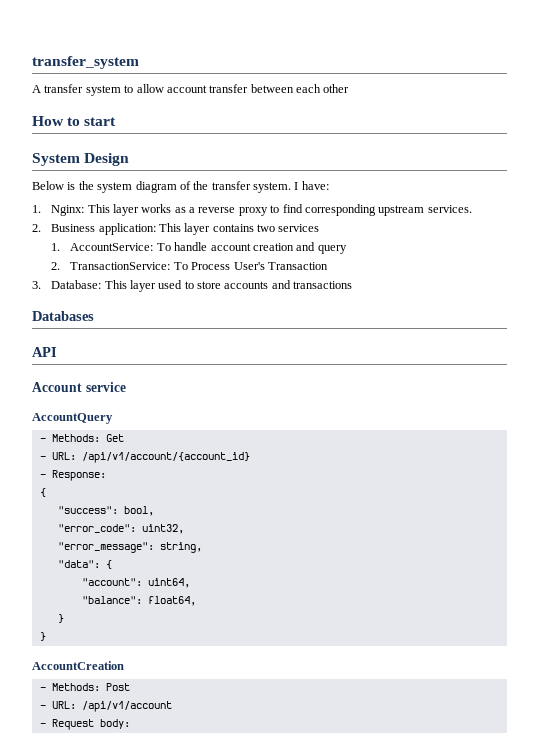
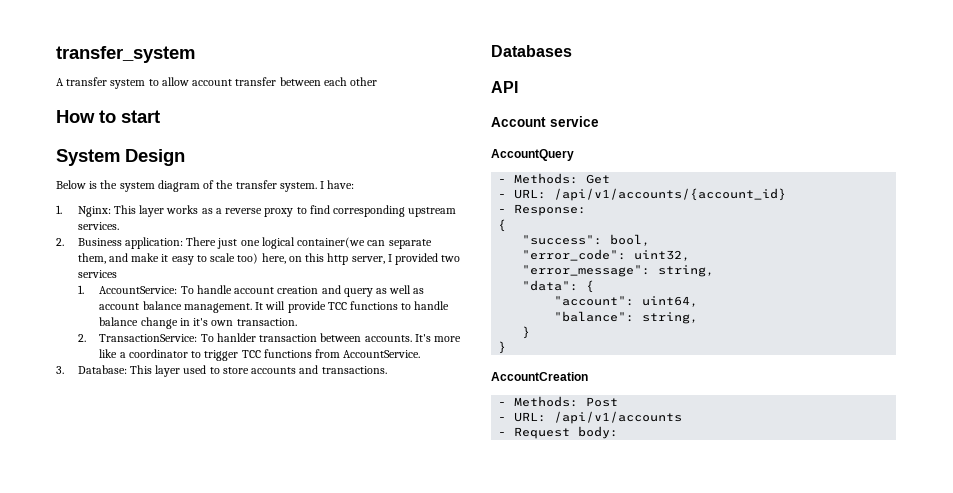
- 2. Business application: This layer contains two services
+ 2. Business application: There just one logical container(we can separate them, and make it easy to scale too) here, on this http server, I provided two services
- 1. AccountService: To handle account creation and query
- 2. TransactionService: To Process User's Transaction
+ 1. AccountService: To handle account creation and query as well as account balance management. It will provide TCC functions to handle balance change in it's own transaction.
+ 2. TransactionService: To hanlder transaction between accounts. It's more like a coordinator to trigger TCC functions from AccountService.
- 3. Database: This layer used to store accounts and transactions
+ 3. Database: This layer used to store accounts and transactions.
- - URL: /api/v1/account/{account_id}
+ - URL: /api/v1/accounts/{account_id}
- "balance": float64,
+ "balance": string,
- - URL: /api/v1/account
+ - URL: /api/v1/accounts

